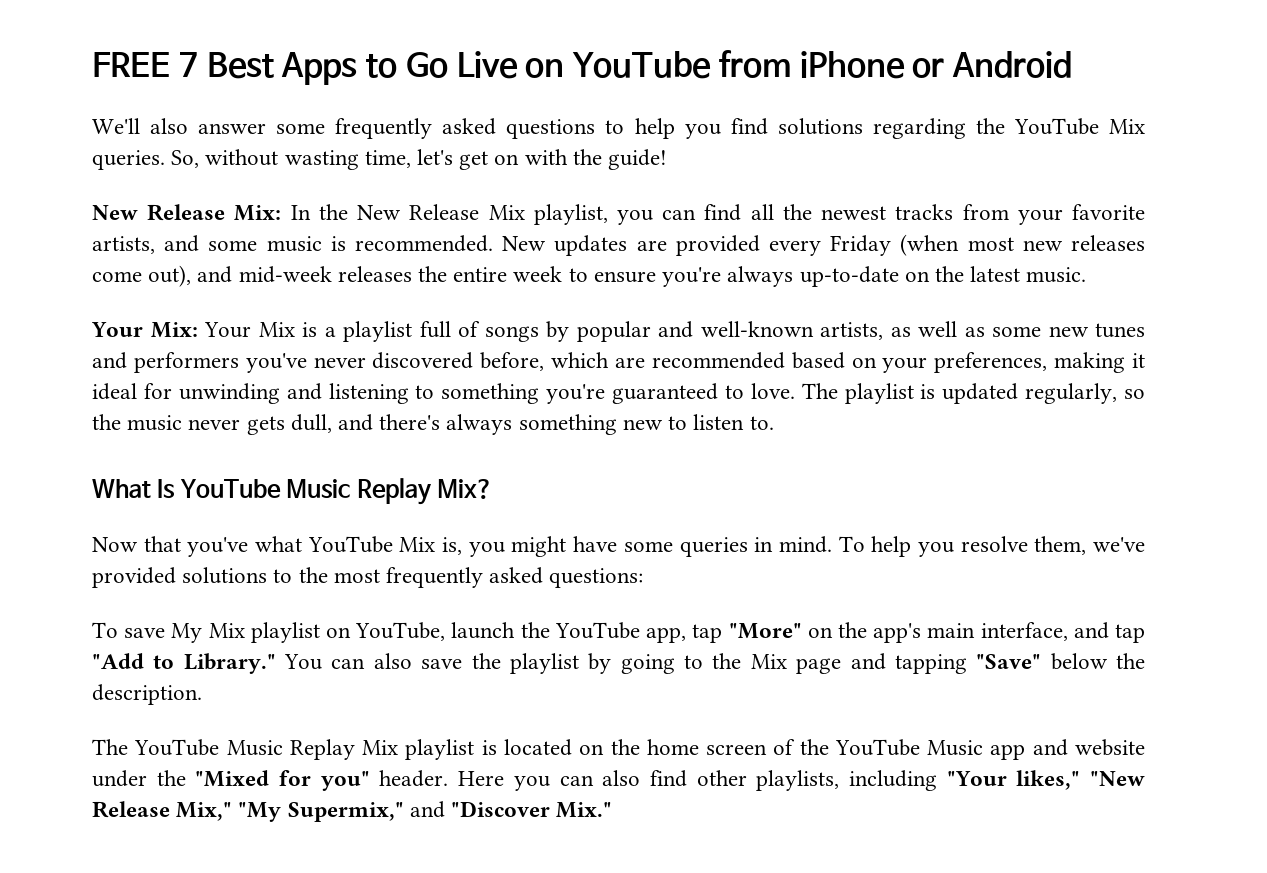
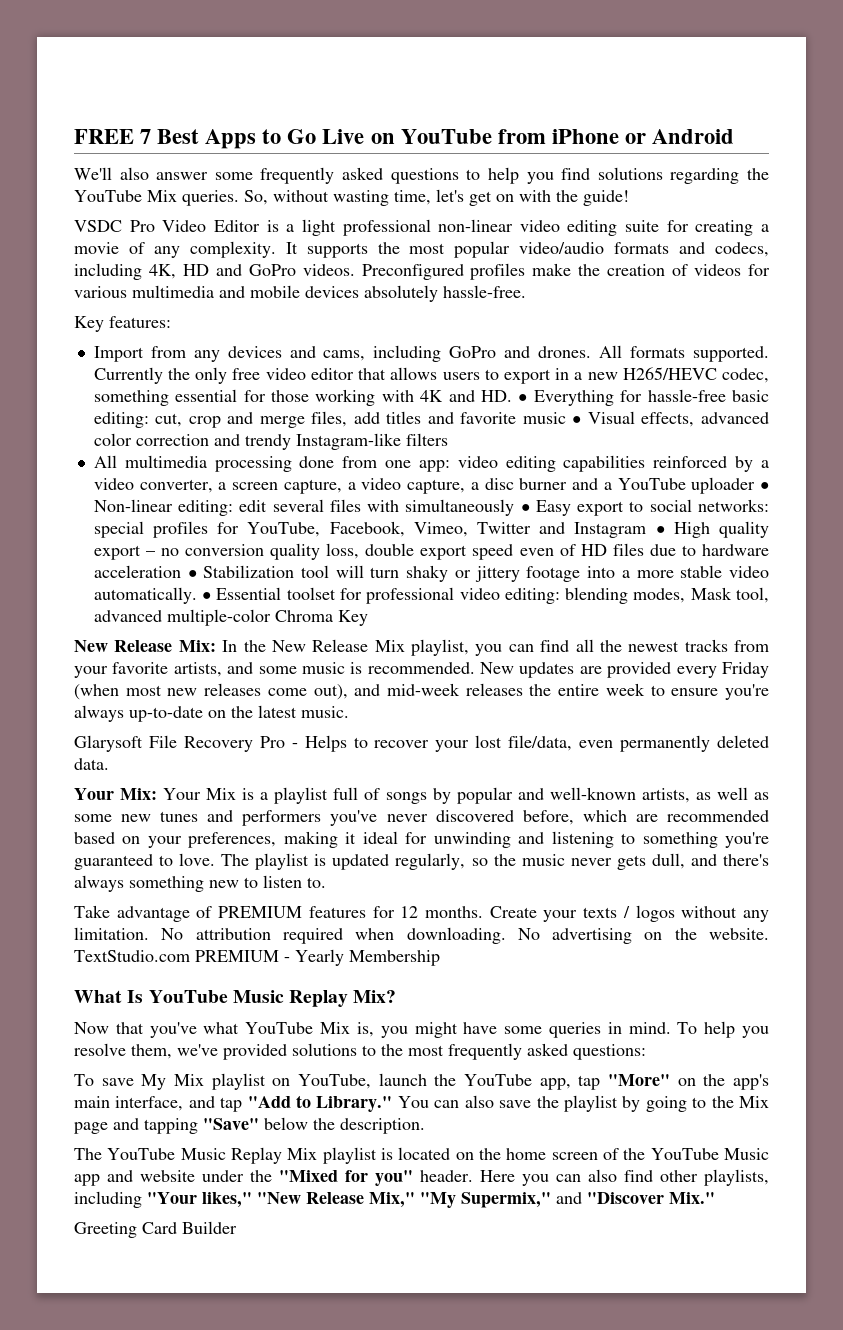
+ VSDC Pro Video Editor is a light professional non-linear video editing suite for creating a movie of any complexity. It supports the most popular video/audio formats and codecs, including 4K, HD and GoPro videos. Preconfigured profiles make the creation of videos for various multimedia and mobile devices absolutely hassle-free.
+ Key features:
+ Import from any devices and cams, including GoPro and drones. All formats supported. Сurrently the only free video editor that allows users to export in a new H265/HEVC codec, something essential for those working with 4K and HD. • Everything for hassle-free basic editing: cut, crop and merge files, add titles and favorite music • Visual effects, advanced color correction and trendy Instagram-like filters
+ All multimedia processing done from one app: video editing capabilities reinforced by a video converter, a screen capture, a video capture, a disc burner and a YouTube uploader • Non-linear editing: edit several files with simultaneously • Easy export to social networks: special profiles for YouTube, Facebook, Vimeo, Twitter and Instagram • High quality export – no conversion quality loss, double export speed even of HD files due to hardware acceleration • Stabilization tool will turn shaky or jittery footage into a more stable video automatically. • Essential toolset for professional video editing: blending modes, Mask tool, advanced multiple-color Chroma Key
+ Glarysoft File Recovery Pro - Helps to recover your lost file/data, even permanently deleted data.
+ Take advantage of PREMIUM features for 12 months. Create your texts / logos without any limitation. No attribution required when downloading. No advertising on the website. TextStudio.com PREMIUM - Yearly Membership
+ Greeting Card Builder

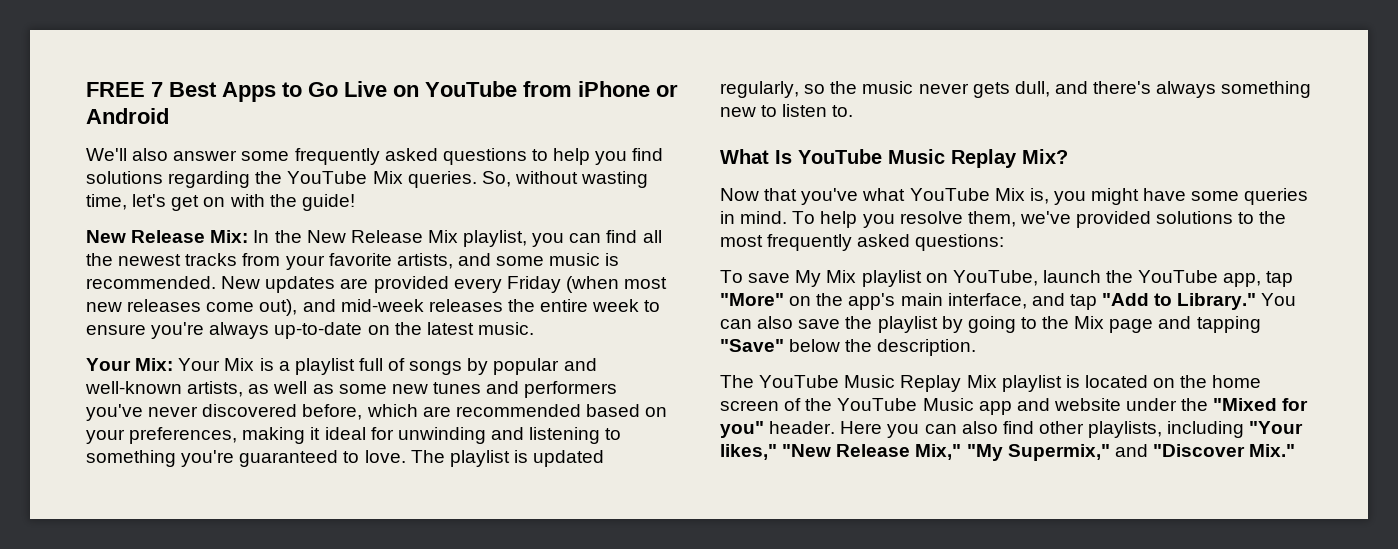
- VSDC Pro Video Editor is a light professional non-linear video editing suite for creating a movie of any complexity. It supports the most popular video/audio formats and codecs, including 4K, HD and GoPro videos. Preconfigured profiles make the creation of videos for various multimedia and mobile devices absolutely hassle-free.
- Key features:
- Import from any devices and cams, including GoPro and drones. All formats supported. Сurrently the only free video editor that allows users to export in a new H265/HEVC codec, something essential for those working with 4K and HD. • Everything for hassle-free basic editing: cut, crop and merge files, add titles and favorite music • Visual effects, advanced color correction and trendy Instagram-like filters
- All multimedia processing done from one app: video editing capabilities reinforced by a video converter, a screen capture, a video capture, a disc burner and a YouTube uploader • Non-linear editing: edit several files with simultaneously • Easy export to social networks: special profiles for YouTube, Facebook, Vimeo, Twitter and Instagram • High quality export – no conversion quality loss, double export speed even of HD files due to hardware acceleration • Stabilization tool will turn shaky or jittery footage into a more stable video automatically. • Essential toolset for professional video editing: blending modes, Mask tool, advanced multiple-color Chroma Key
- Glarysoft File Recovery Pro - Helps to recover your lost file/data, even permanently deleted data.
- Take advantage of PREMIUM features for 12 months. Create your texts / logos without any limitation. No attribution required when downloading. No advertising on the website. TextStudio.com PREMIUM - Yearly Membership
- Greeting Card Builder

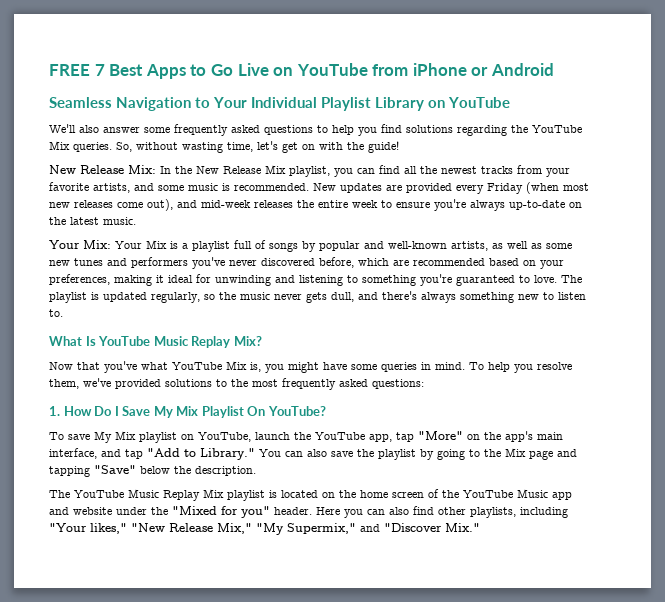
+ Seamless Navigation to Your Individual Playlist Library on YouTube
+ 1. How Do I Save My Mix Playlist On YouTube?

